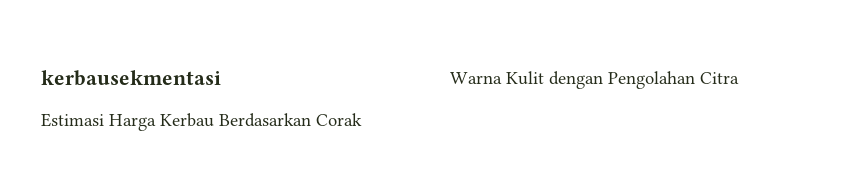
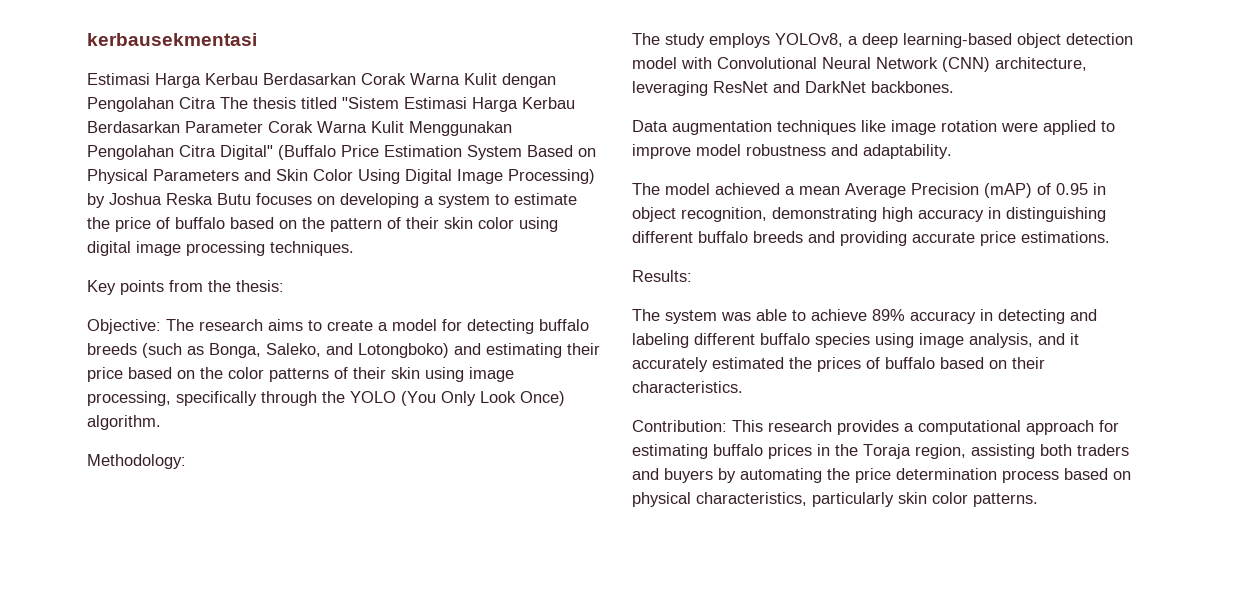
- Estimasi Harga Kerbau Berdasarkan Corak Warna Kulit dengan Pengolahan Citra
+ Estimasi Harga Kerbau Berdasarkan Corak Warna Kulit dengan Pengolahan Citra The thesis titled "Sistem Estimasi Harga Kerbau Berdasarkan Parameter Corak Warna Kulit Menggunakan Pengolahan Citra Digital" (Buffalo Price Estimation System Based on Physical Parameters and Skin Color Using Digital Image Processing) by Joshua Reska Butu focuses on developing a system to estimate the price of buffalo based on the pattern of their skin color using digital image processing techniques.
+ Key points from the thesis:
+ Objective: The research aims to create a model for detecting buffalo breeds (such as Bonga, Saleko, and Lotongboko) and estimating their price based on the color patterns of their skin using image processing, specifically through the YOLO (You Only Look Once) algorithm.
+ Methodology:
+ The study employs YOLOv8, a deep learning-based object detection model with Convolutional Neural Network (CNN) architecture, leveraging ResNet and DarkNet backbones.
+ Data augmentation techniques like image rotation were applied to improve model robustness and adaptability.
+ The model achieved a mean Average Precision (mAP) of 0.95 in object recognition, demonstrating high accuracy in distinguishing different buffalo breeds and providing accurate price estimations.
+ Results:
+ The system was able to achieve 89% accuracy in detecting and labeling different buffalo species using image analysis, and it accurately estimated the prices of buffalo based on their characteristics.
+ Contribution: This research provides a computational approach for estimating buffalo prices in the Toraja region, assisting both traders and buyers by automating the price determination process based on physical characteristics, particularly skin color patterns.

